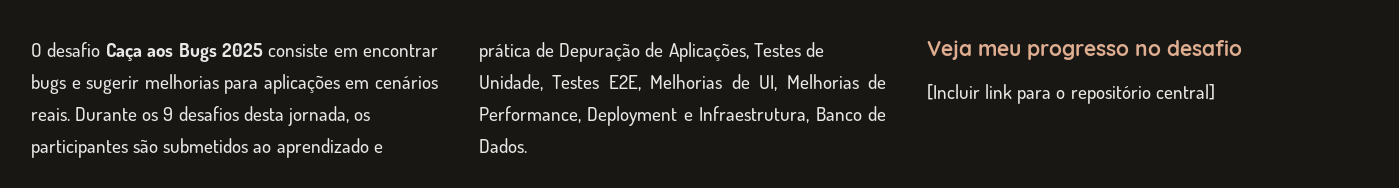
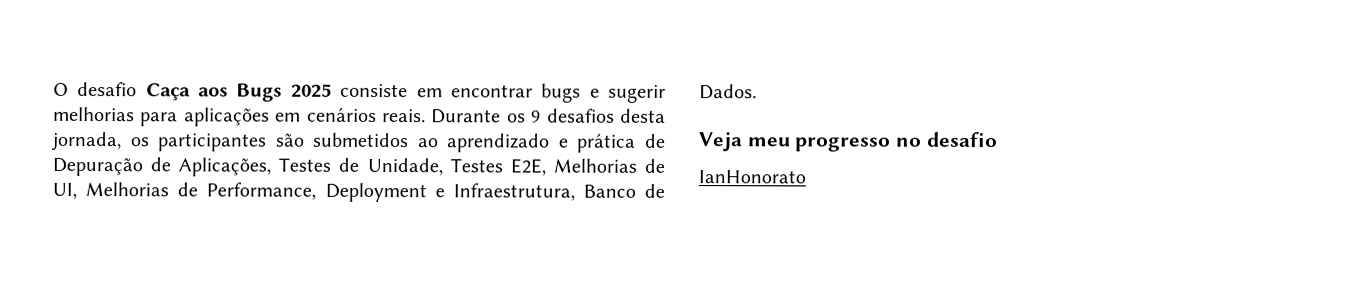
- [Incluir link para o repositório central]
+ IanHonorato

